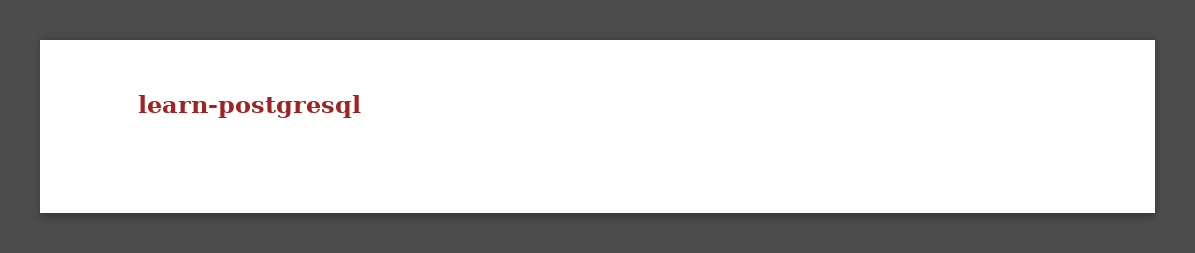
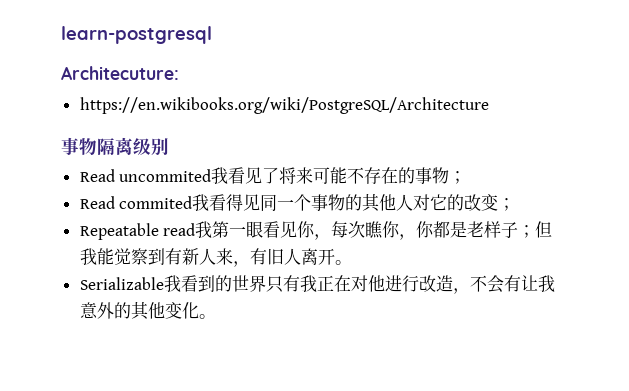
+ Architecuture:
+ https://en.wikibooks.org/wiki/PostgreSQL/Architecture
+ 事物隔离级别
+ Read uncommited我看见了将来可能不存在的事物；
+ Read commited我看得见同一个事物的其他人对它的改变；
+ Repeatable read我第一眼看见你，每次瞧你，你都是老样子；但我能觉察到有新人来，有旧人离开。
+ Serializable我看到的世界只有我正在对他进行改造，不会有让我意外的其他变化。

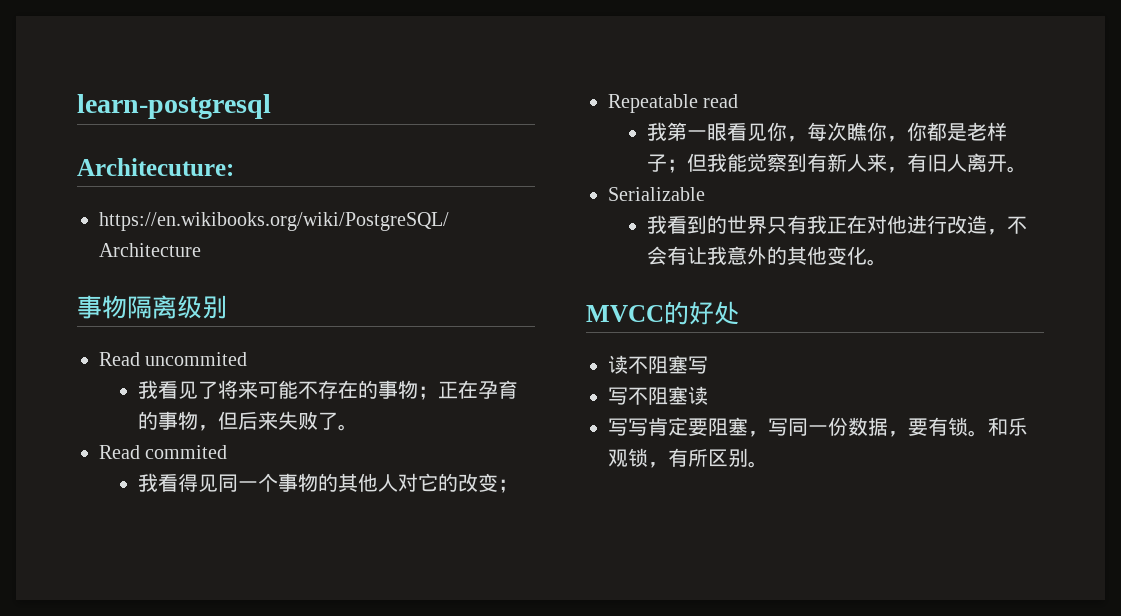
- Read uncommited我看见了将来可能不存在的事物；
+ Read uncommited
+ 我看见了将来可能不存在的事物；正在孕育的事物，但后来失败了。
- Read commited我看得见同一个事物的其他人对它的改变；
+ Read commited
+ 我看得见同一个事物的其他人对它的改变；
- Repeatable read我第一眼看见你，每次瞧你，你都是老样子；但我能觉察到有新人来，有旧人离开。
+ Repeatable read
+ 我第一眼看见你，每次瞧你，你都是老样子；但我能觉察到有新人来，有旧人离开。
- Serializable我看到的世界只有我正在对他进行改造，不会有让我意外的其他变化。
+ Serializable
+ 我看到的世界只有我正在对他进行改造，不会有让我意外的其他变化。
+ MVCC的好处
+ 读不阻塞写
+ 写不阻塞读
+ 写写肯定要阻塞，写同一份数据，要有锁。和乐观锁，有所区别。

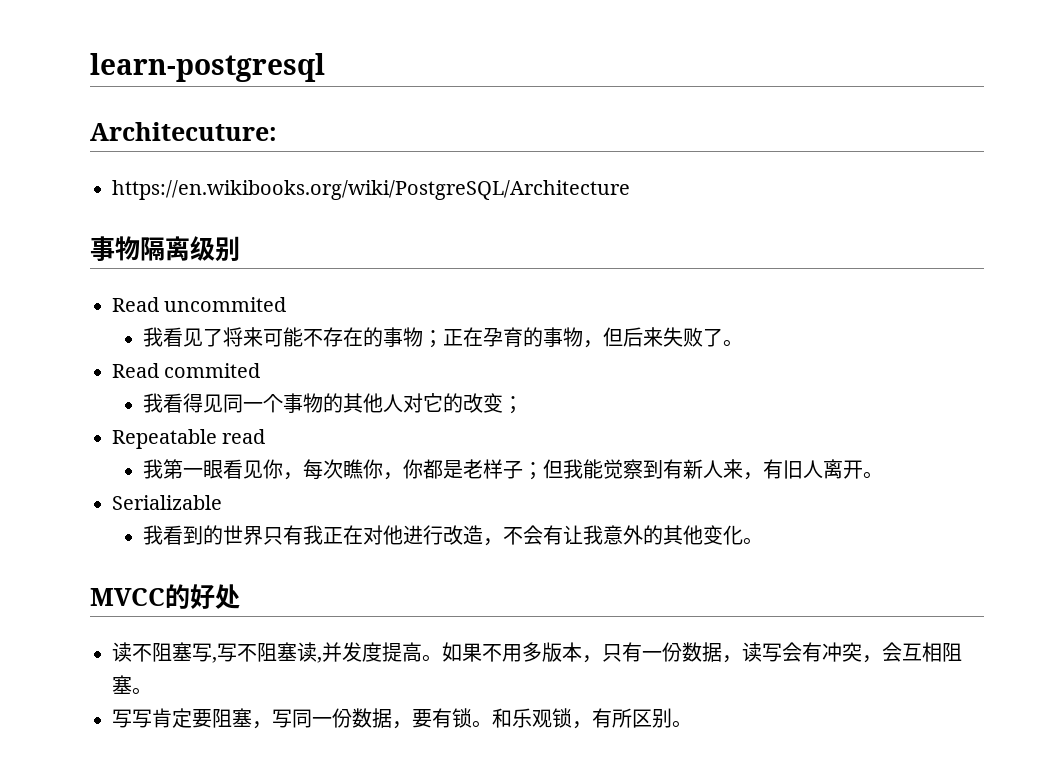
- 读不阻塞写
- 写不阻塞读
+ 读不阻塞写,写不阻塞读,并发度提高。如果不用多版本，只有一份数据，读写会有冲突，会互相阻塞。

